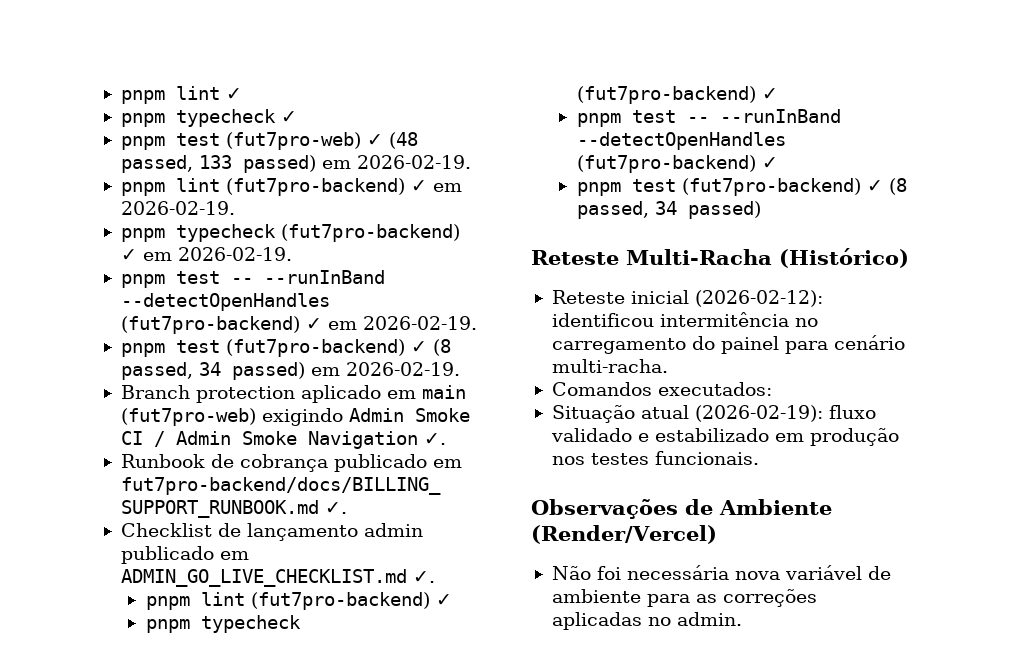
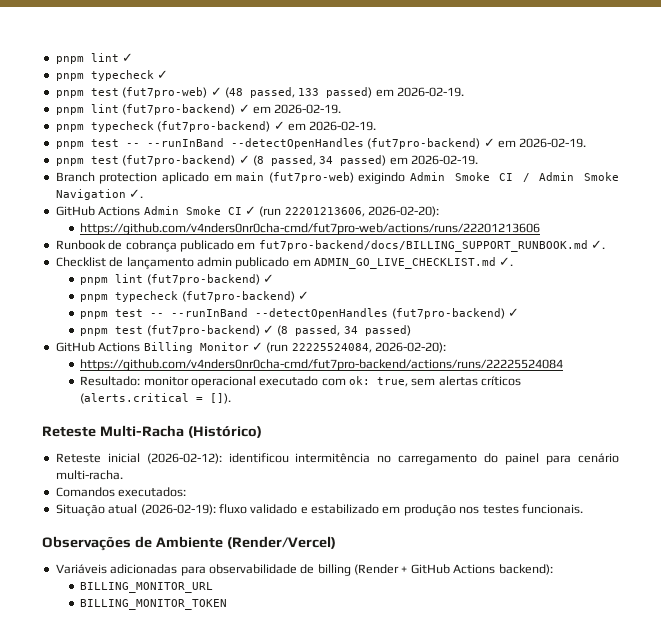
+ GitHub Actions Admin Smoke CI ✓ (run 22201213606, 2026-02-20):
+ https://github.com/v4nders0nr0cha-cmd/fut7pro-web/actions/runs/22201213606
+ GitHub Actions Billing Monitor ✓ (run 22225524084, 2026-02-20):
+ https://github.com/v4nders0nr0cha-cmd/fut7pro-backend/actions/runs/22225524084
+ Resultado: monitor operacional executado com ok: true, sem alertas críticos (alerts.critical = []).
- Não foi necessária nova variável de ambiente para as correções aplicadas no admin.
+ Variáveis adicionadas para observabilidade de billing (Render + GitHub Actions backend):
+ BILLING_MONITOR_URL
+ BILLING_MONITOR_TOKEN

